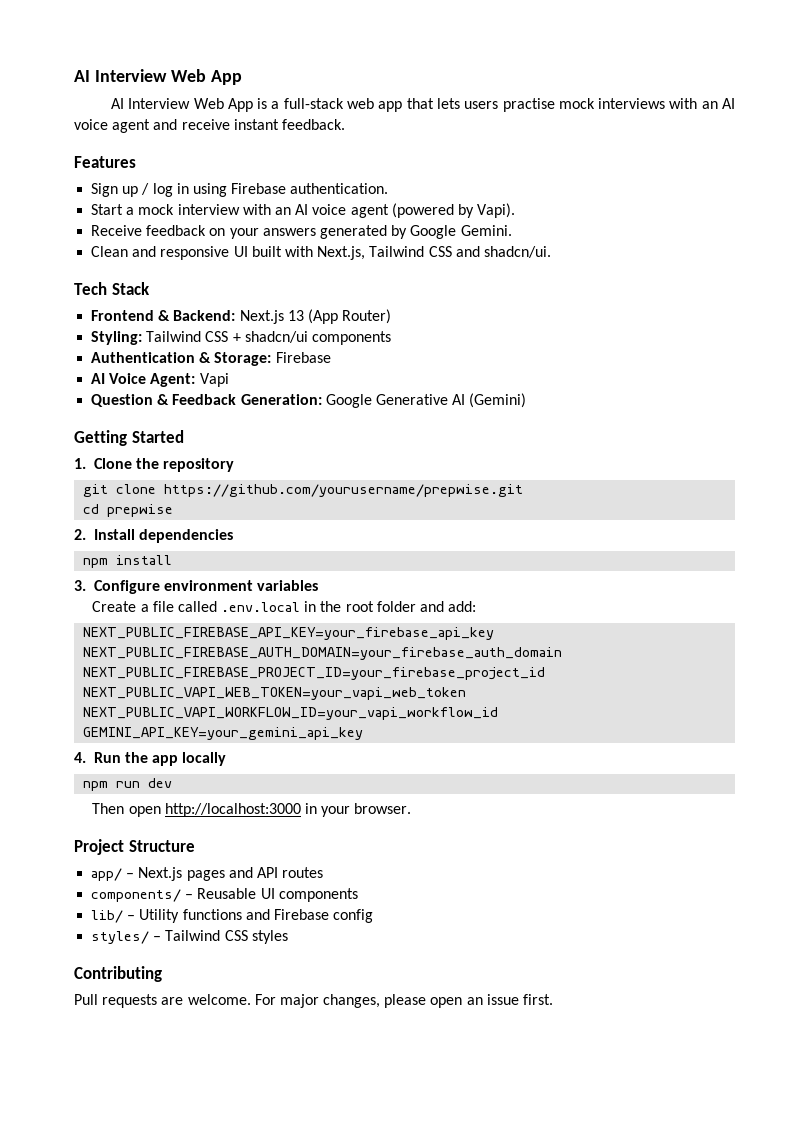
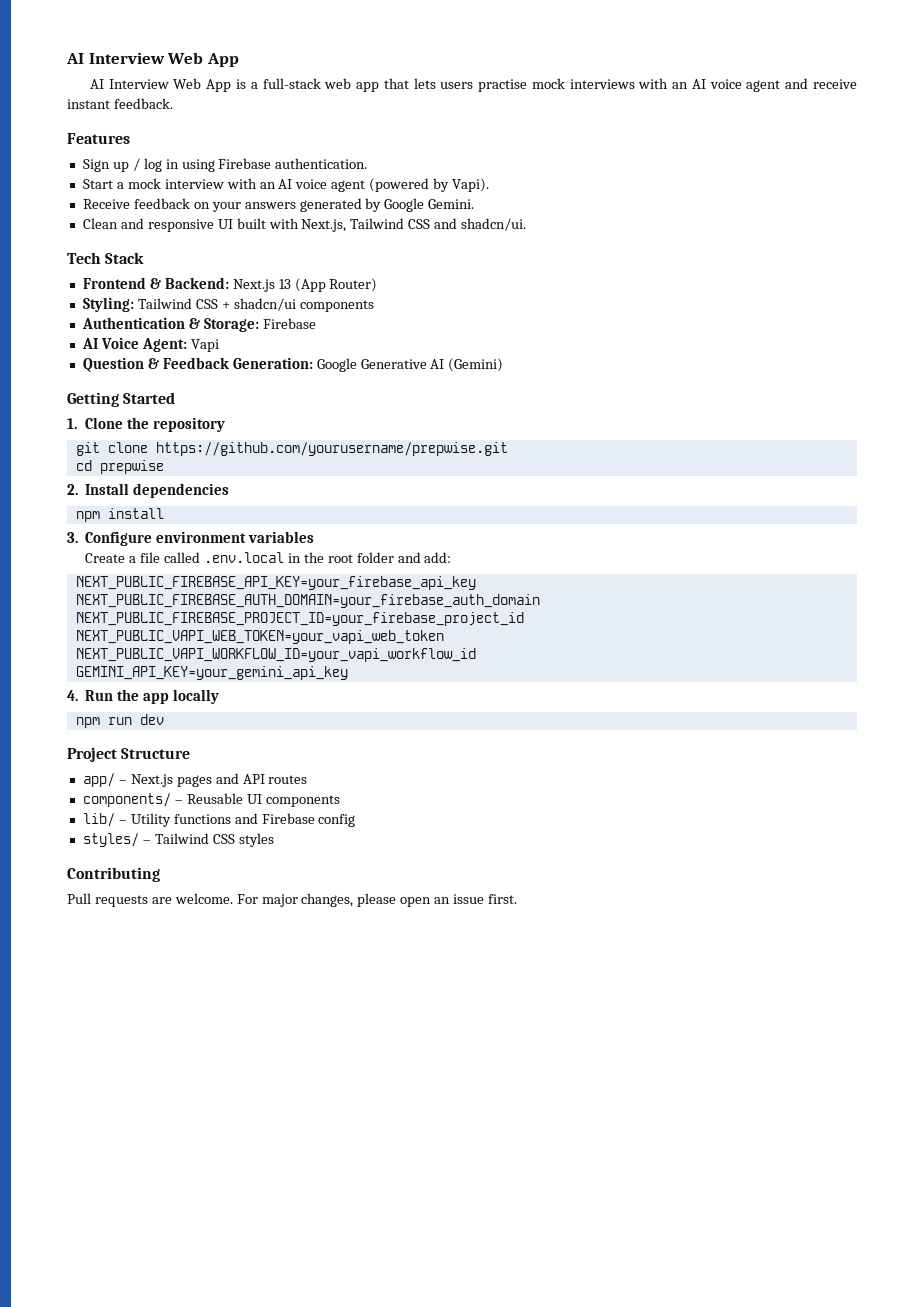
- Then open http://localhost:3000 in your browser.

